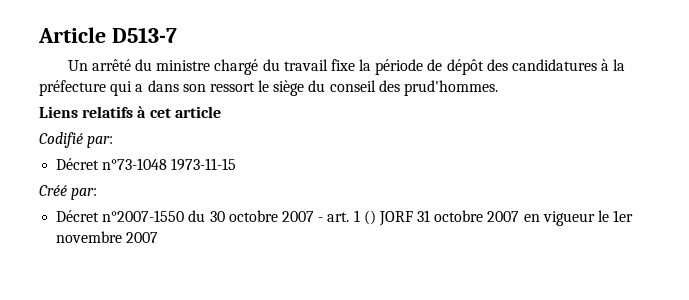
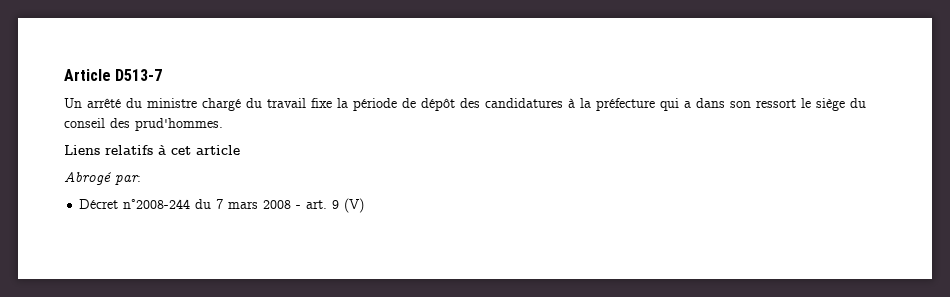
- Codifié par:
- Décret n°73-1048 1973-11-15
- Créé par:
- Décret n°2007-1550 du 30 octobre 2007 - art. 1 () JORF 31 octobre 2007 en vigueur le 1er novembre 2007
+ Abrogé par:
+ Décret n°2008-244 du 7 mars 2008 - art. 9 (V)

